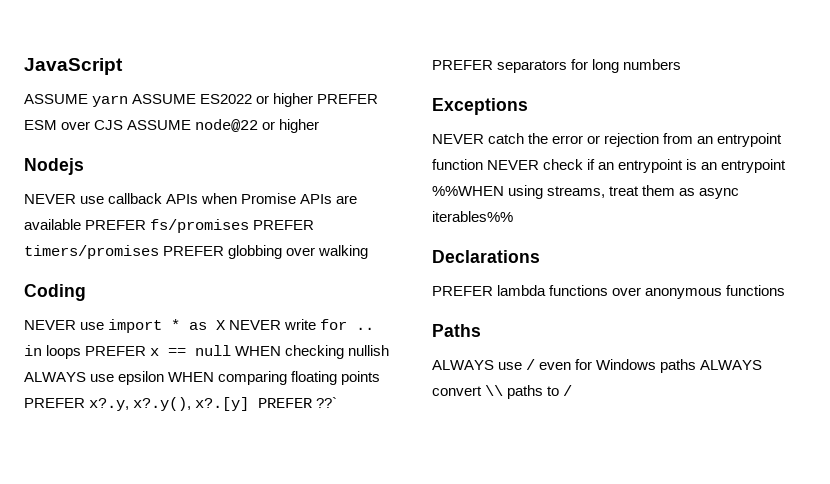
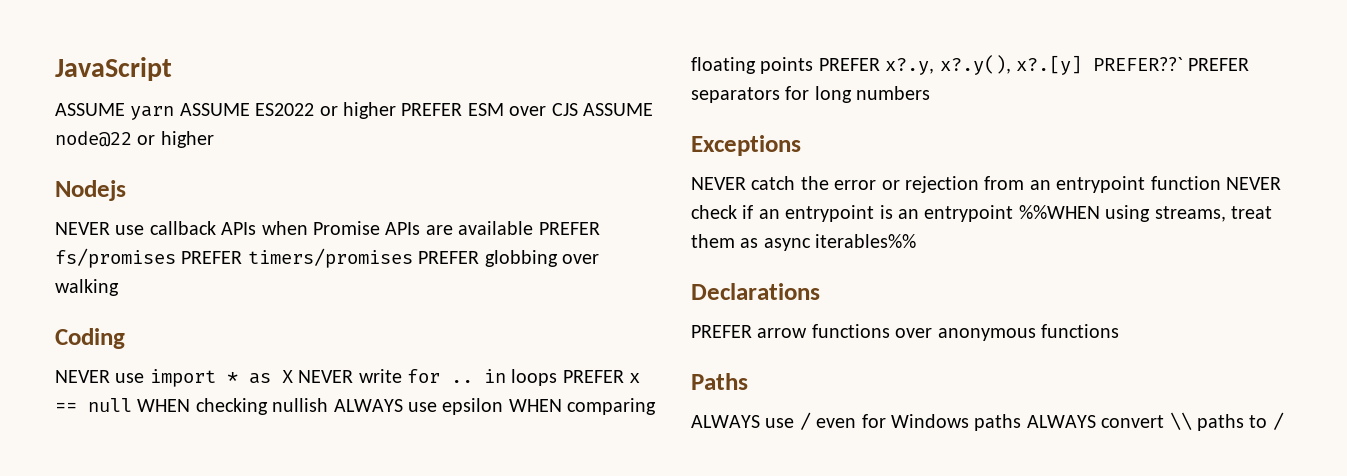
- NEVER use import * as X NEVER write for .. in loops PREFER x == null WHEN checking nullish ALWAYS use epsilon WHEN comparing floating points PREFER x?.y, x?.y(), x?.[y] PREFER ??` PREFER separators for long numbers
+ NEVER use import * as X NEVER write for .. in loops PREFER x == null WHEN checking nullish ALWAYS use epsilon WHEN comparing floating points PREFER x?.y, x?.y(), x?.[y] PREFER??` PREFER separators for long numbers
- PREFER lambda functions over anonymous functions
+ PREFER arrow functions over anonymous functions

